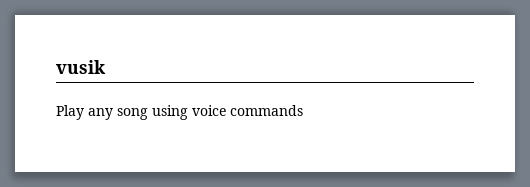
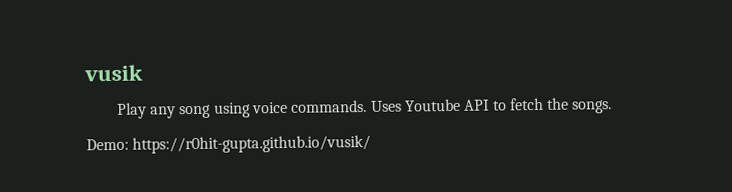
- Play any song using voice commands
+ Play any song using voice commands. Uses Youtube API to fetch the songs.
+ Demo: https://r0hit-gupta.github.io/vusik/

